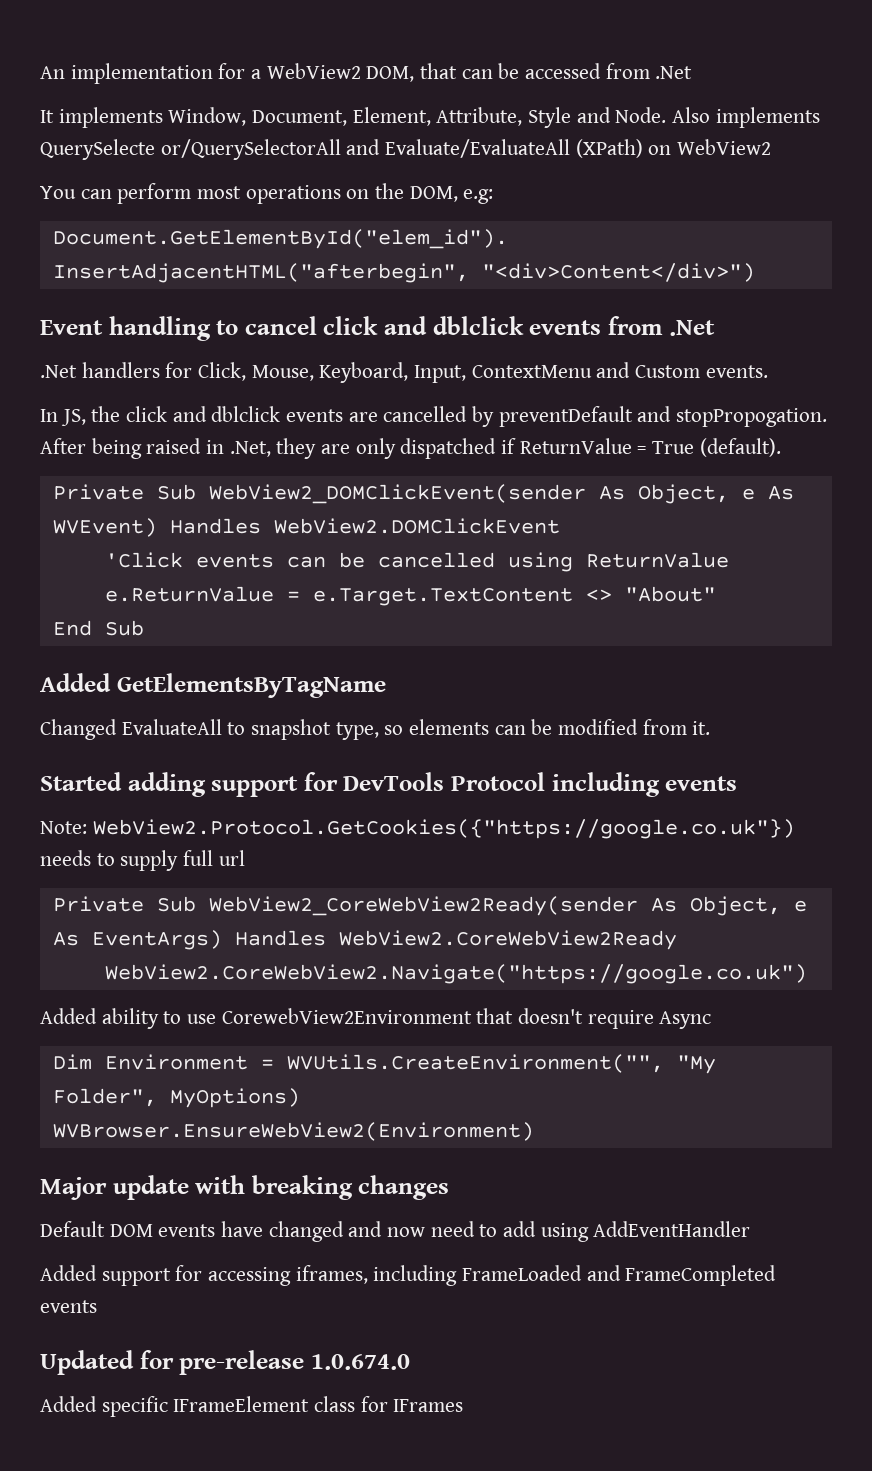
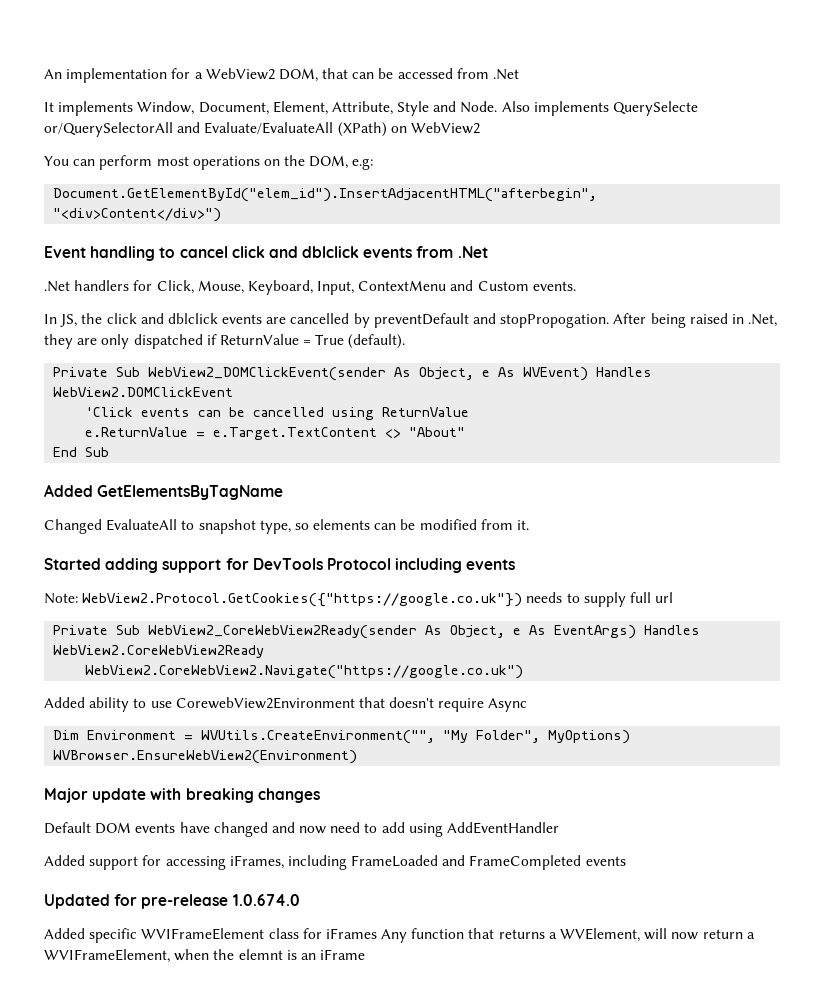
- Added support for accessing iframes, including FrameLoaded and FrameCompleted events
+ Added support for accessing iFrames, including FrameLoaded and FrameCompleted events
- Added specific IFrameElement class for IFrames
+ Added specific WVIFrameElement class for iFrames Any function that returns a WVElement, will now return a WVIFrameElement, when the elemnt is an iFrame

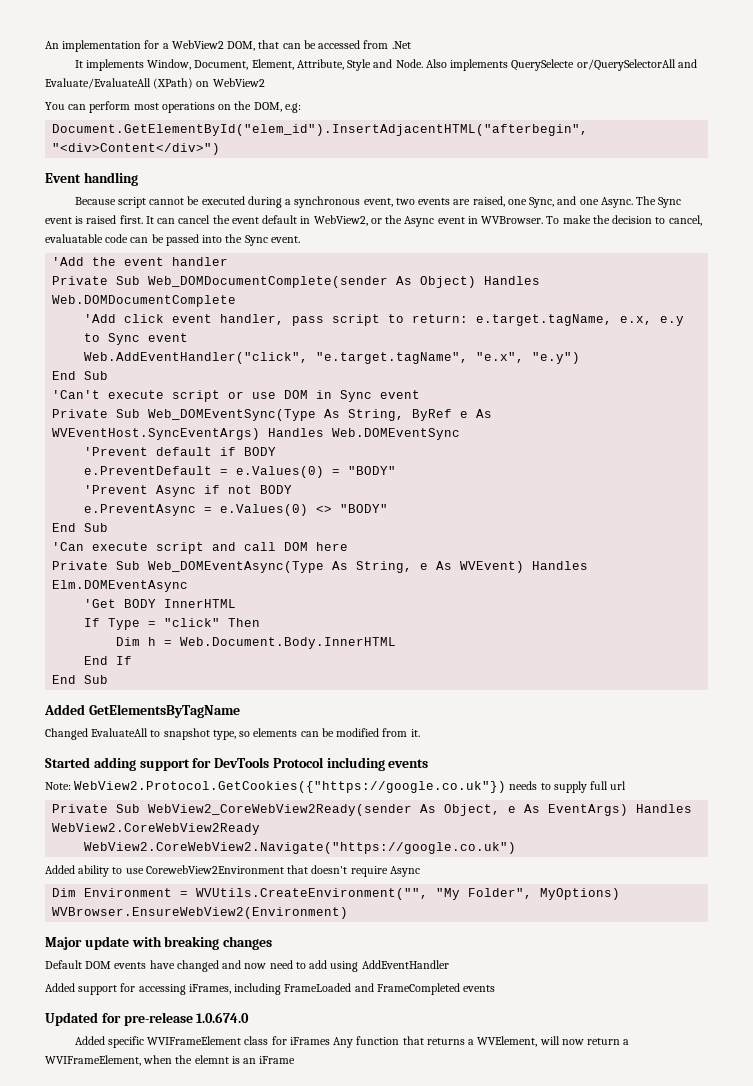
- Event handling to cancel click and dblclick events from .Net
- .Net handlers for Click, Mouse, Keyboard, Input, ContextMenu and Custom events.
- In JS, the click and dblclick events are cancelled by preventDefault and stopPropogation. After being raised in .Net, they are only dispatched if ReturnValue = True (default).
- Private Sub WebView2_DOMClickEvent(sender As Object, e As WVEvent) Handles WebView2.DOMClickEvent
- 'Click events can be cancelled using ReturnValue
- e.ReturnValue = e.Target.TextContent <> "About"
+ Event handling
+ Because script cannot be executed during a synchronous event, two events are raised, one Sync, and one Async. The Sync event is raised first. It can cancel the event default in WebView2, or the Async event in WVBrowser. To make the decision to cancel, evaluatable code can be passed into the Sync event.
+ 'Add the event handler
+ Private Sub Web_DOMDocumentComplete(sender As Object) Handles Web.DOMDocumentComplete
+ 'Add click event handler, pass script to return: e.target.tagName, e.x, e.y to Sync event
+ Web.AddEventHandler("click", "e.target.tagName", "e.x", "e.y")
+ End Sub
+ 'Can't execute script or use DOM in Sync event
+ Private Sub Web_DOMEventSync(Type As String, ByRef e As WVEventHost.SyncEventArgs) Handles Web.DOMEventSync
+ 'Prevent default if BODY
+ e.PreventDefault = e.Values(0) = "BODY"
+ 'Prevent Async if not BODY
+ e.PreventAsync = e.Values(0) <> "BODY"
+ End Sub
+ 'Can execute script and call DOM here
+ Private Sub Web_DOMEventAsync(Type As String, e As WVEvent) Handles Elm.DOMEventAsync
+ 'Get BODY InnerHTML
+ If Type = "click" Then
+ Dim h = Web.Document.Body.InnerHTML
+ End If

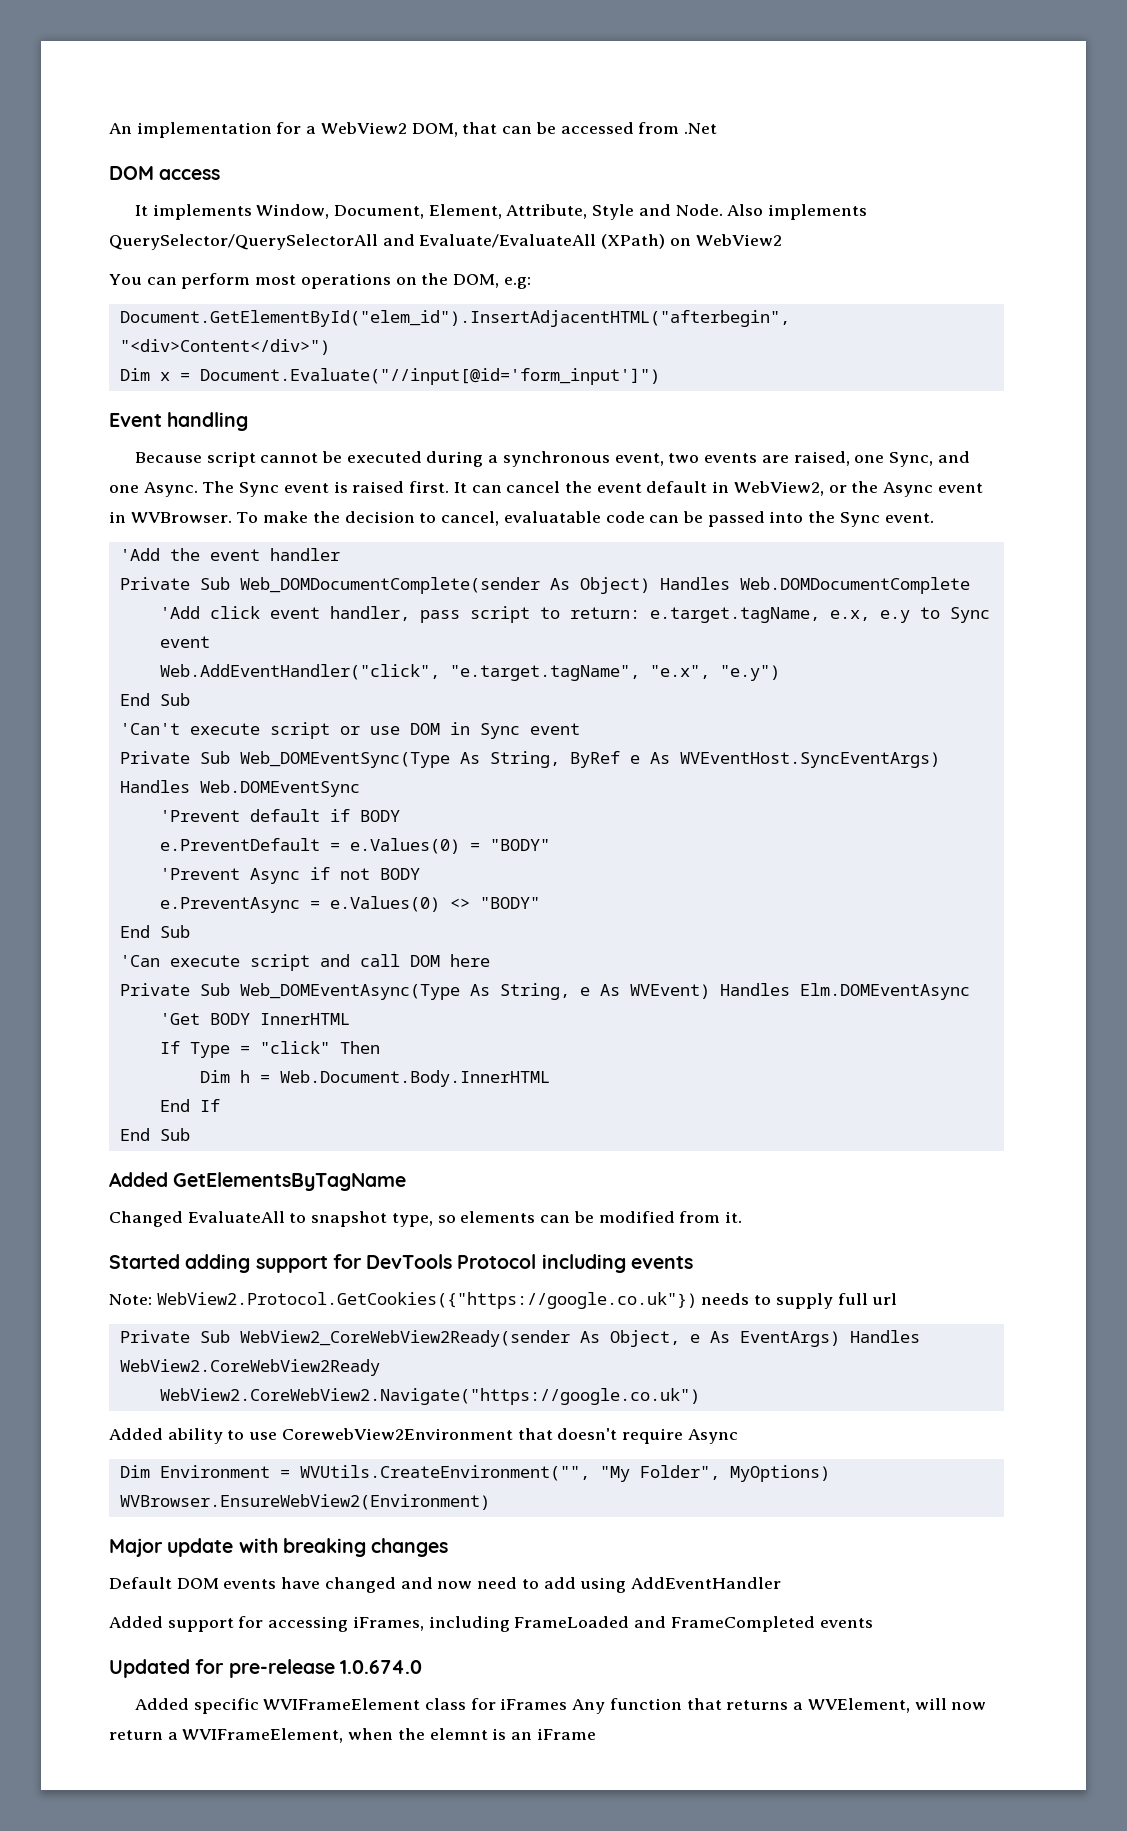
+ DOM access
- Also implements QuerySelecte or/QuerySelectorAll and Evaluate/EvaluateAll (XPath) on WebView2
+ Also implements QuerySelector/QuerySelectorAll and Evaluate/EvaluateAll (XPath) on WebView2
+ Dim x = Document.Evaluate("//input[@id='form_input']")

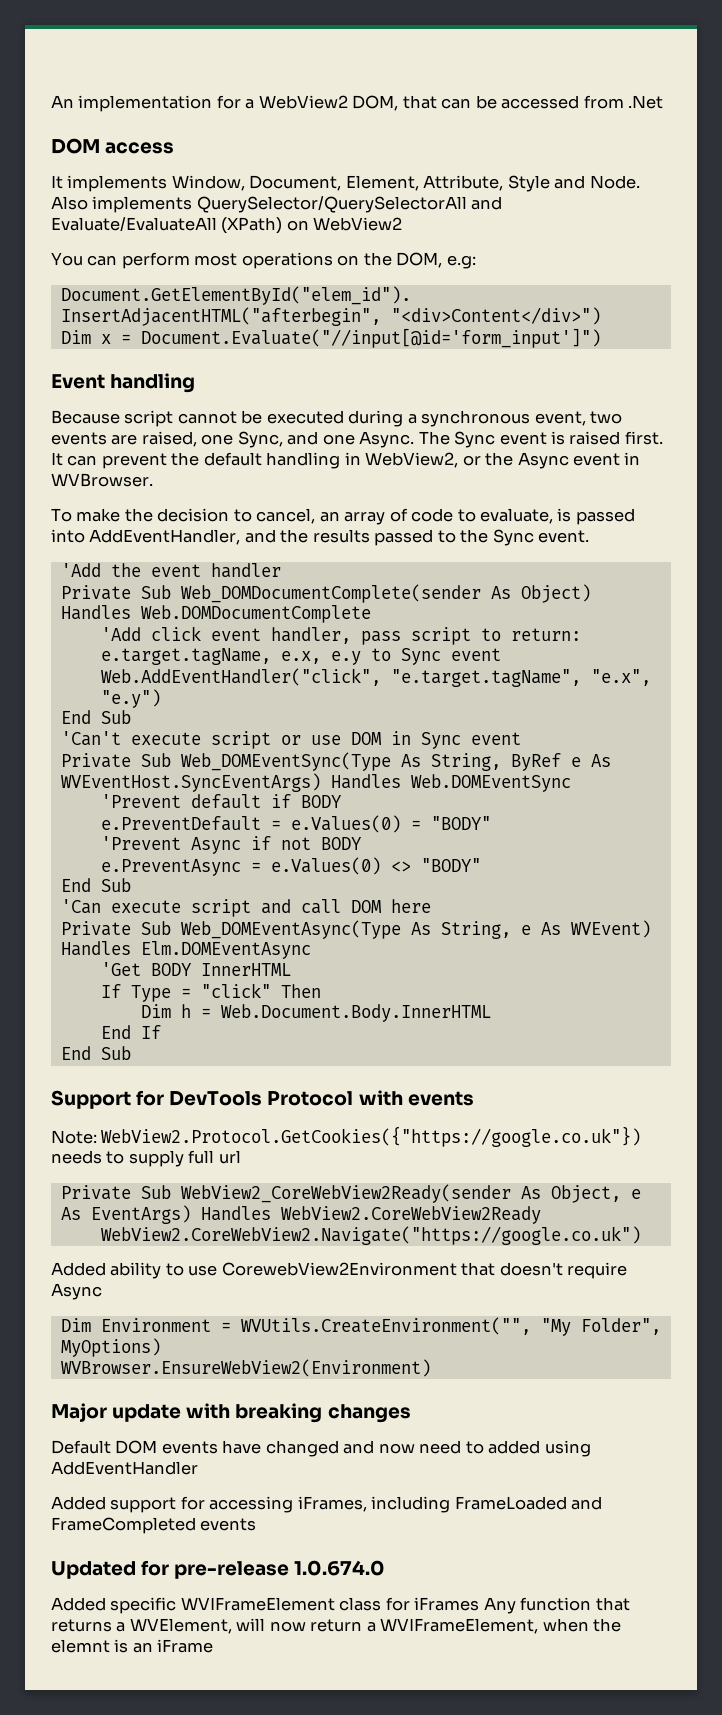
- It can cancel the event default in WebView2, or the Async event in WVBrowser. To make the decision to cancel, evaluatable code can be passed into the Sync event.
+ It can prevent the default handling in WebView2, or the Async event in WVBrowser.
+ To make the decision to cancel, an array of code to evaluate, is passed into AddEventHandler, and the results passed to the Sync event.
- Added GetElementsByTagName
- Changed EvaluateAll to snapshot type, so elements can be modified from it.
- Started adding support for DevTools Protocol including events
+ Support for DevTools Protocol with events
- Default DOM events have changed and now need to add using AddEventHandler
+ Default DOM events have changed and now need to added using AddEventHandler

